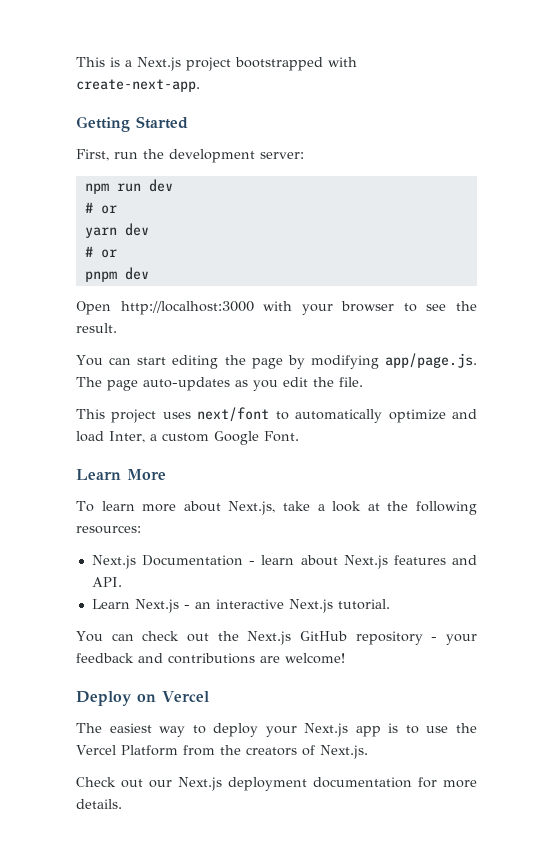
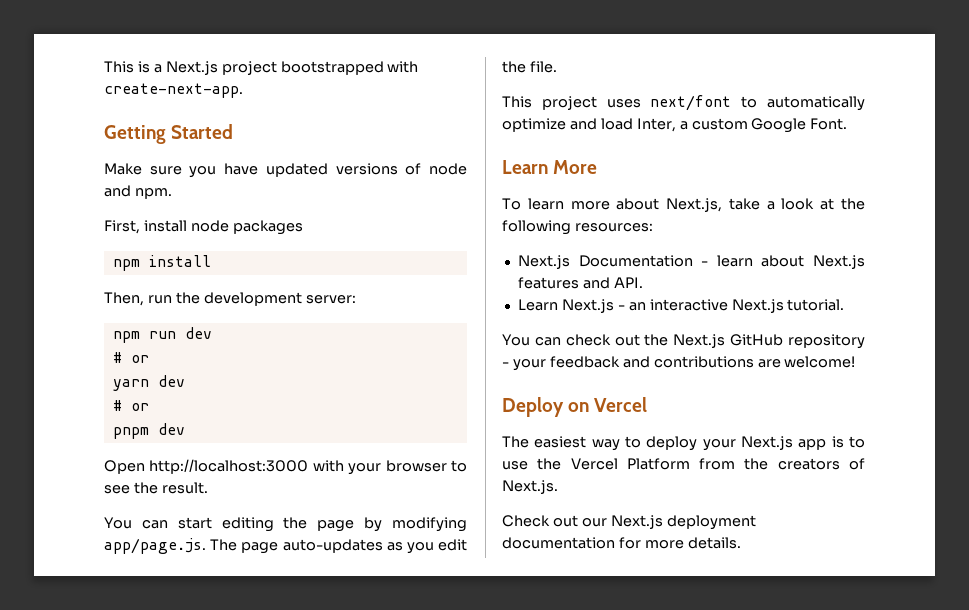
- First, run the development server:
+ Make sure you have updated versions of node and npm.
+ First, install node packages
+ npm install
+ Then, run the development server:

